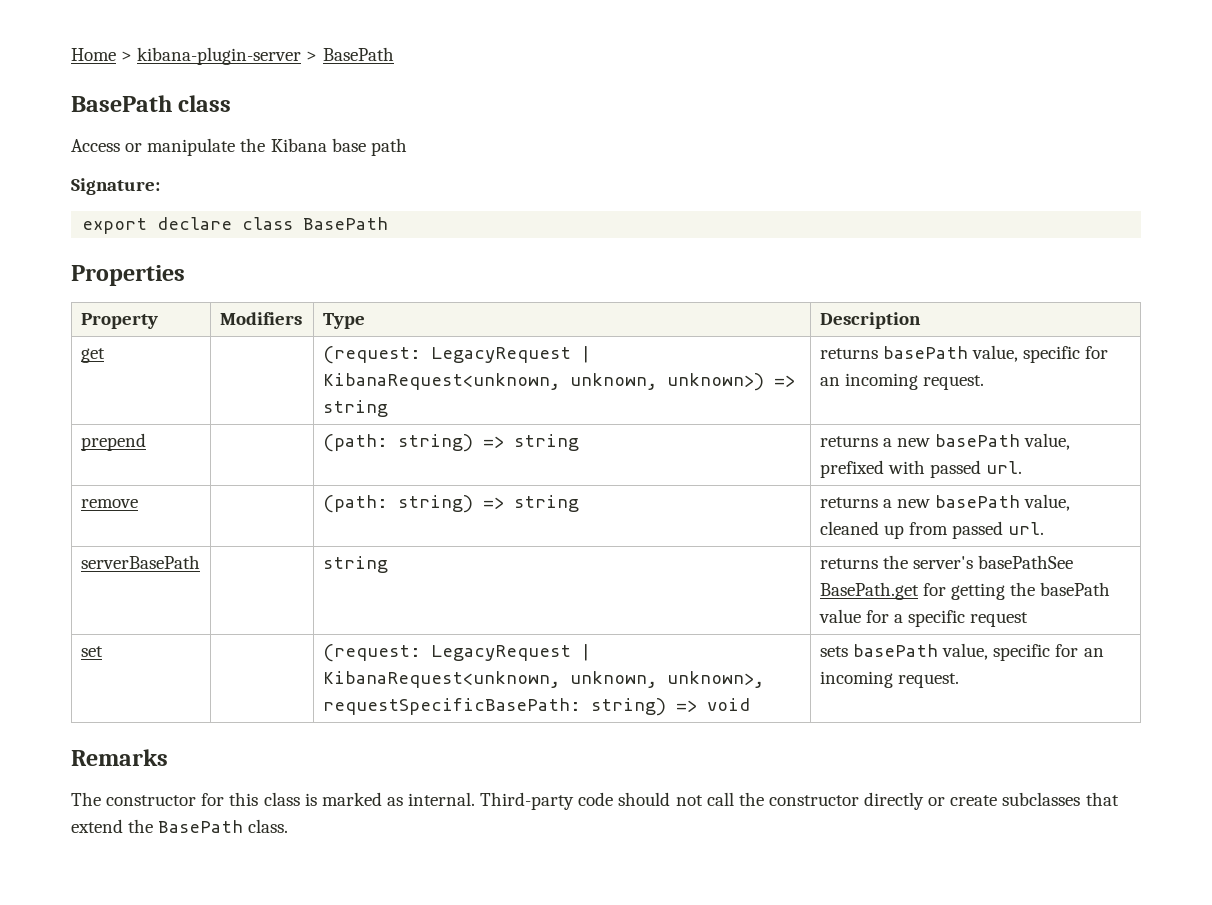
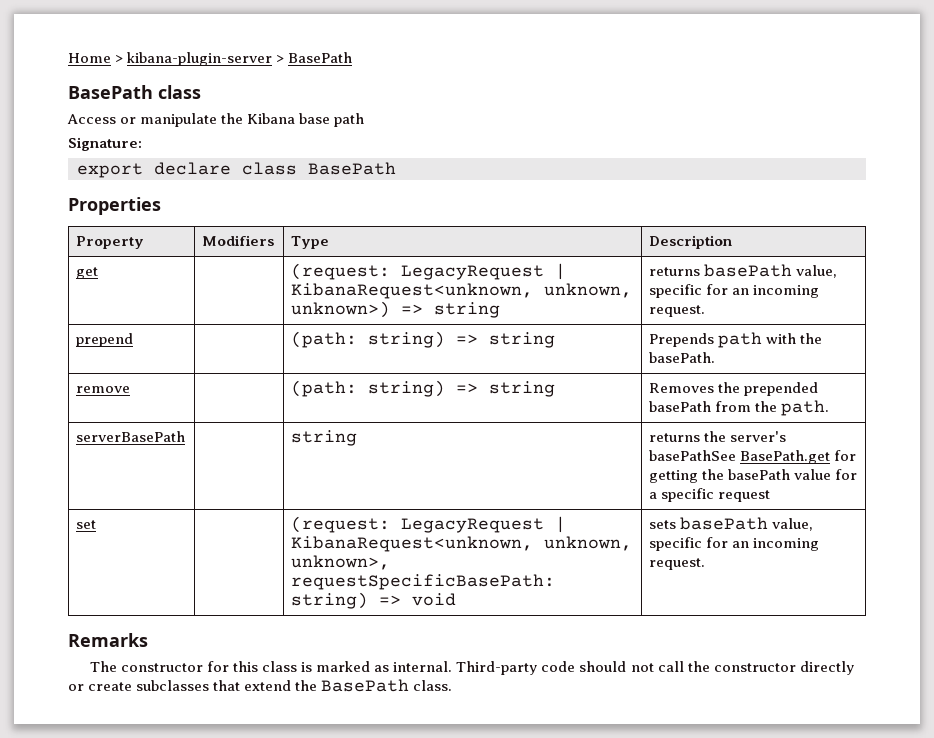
- prepend | | (path: string) => string | returns a new basePath value, prefixed with passed url.
+ prepend | | (path: string) => string | Prepends path with the basePath.
- remove | | (path: string) => string | returns a new basePath value, cleaned up from passed url.
+ remove | | (path: string) => string | Removes the prepended basePath from the path.

